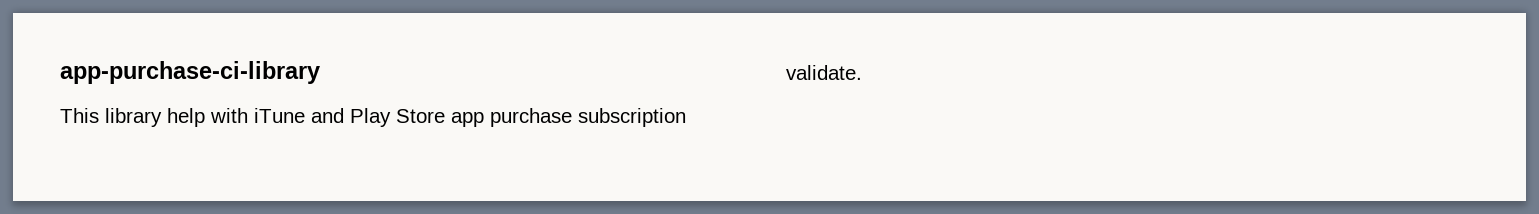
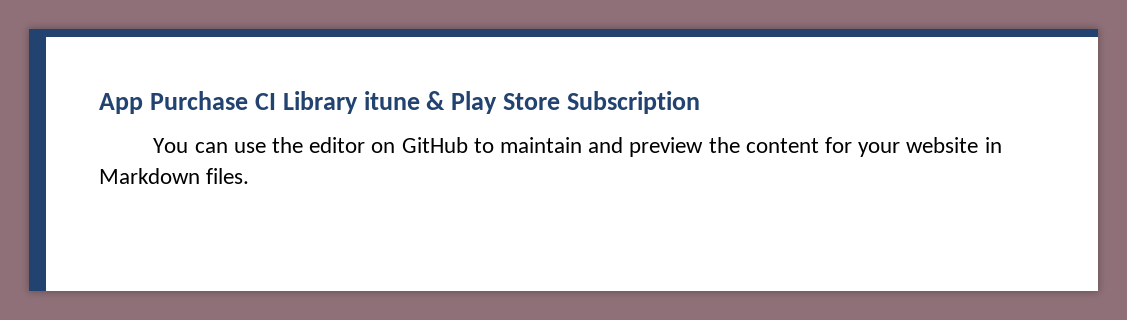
- app-purchase-ci-library
- This library help with iTune and Play Store app purchase subscription validate.
+ App Purchase CI Library itune & Play Store Subscription
+ You can use the editor on GitHub to maintain and preview the content for your website in Markdown files.

